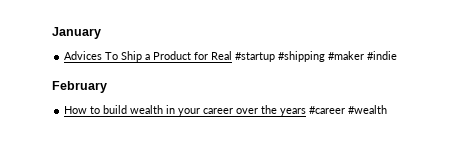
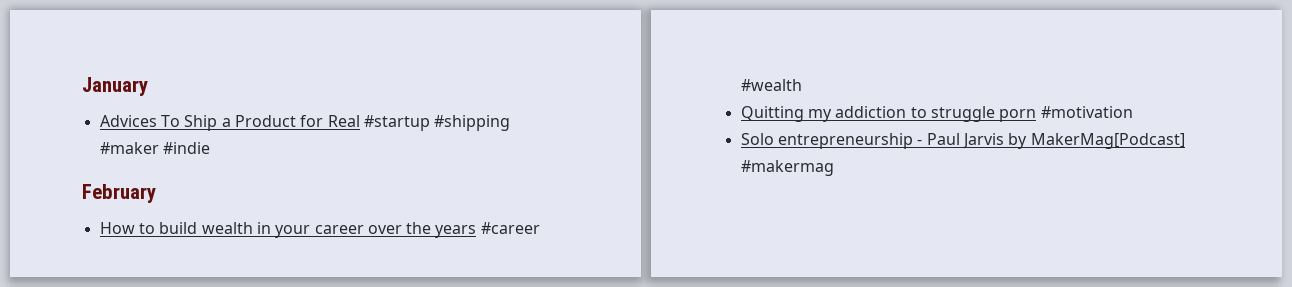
+ Quitting my addiction to struggle porn #motivation
+ Solo entrepreneurship - Paul Jarvis by MakerMag[Podcast] #makermag

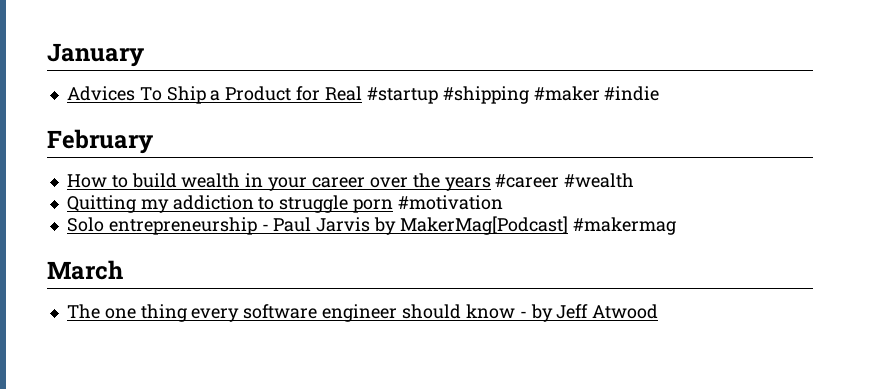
+ March
+ The one thing every software engineer should know - by Jeff Atwood

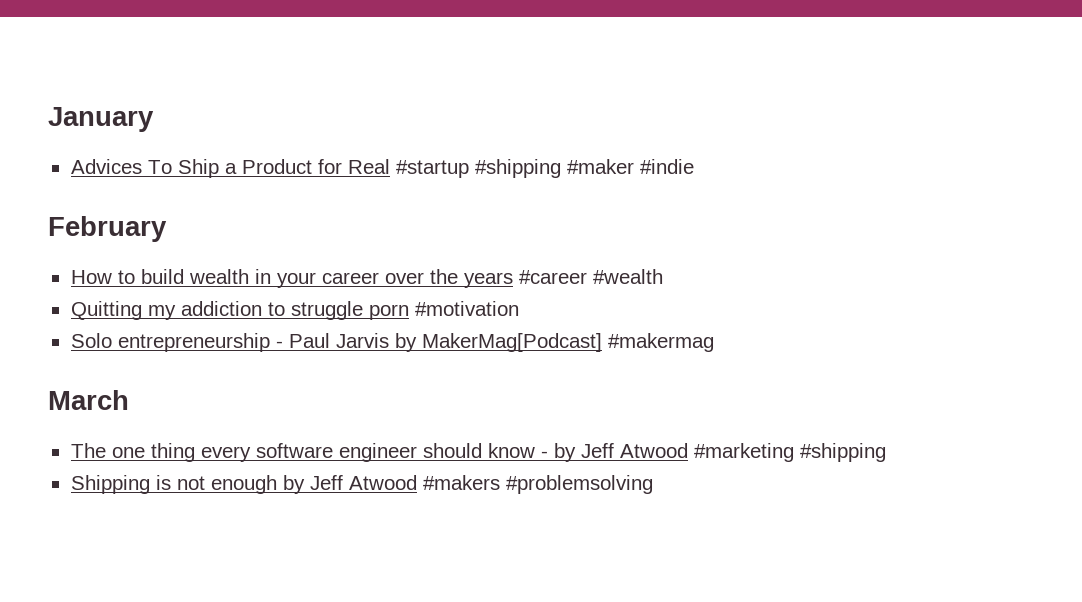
- The one thing every software engineer should know - by Jeff Atwood
+ The one thing every software engineer should know - by Jeff Atwood #marketing #shipping
+ Shipping is not enough by Jeff Atwood #makers #problemsolving

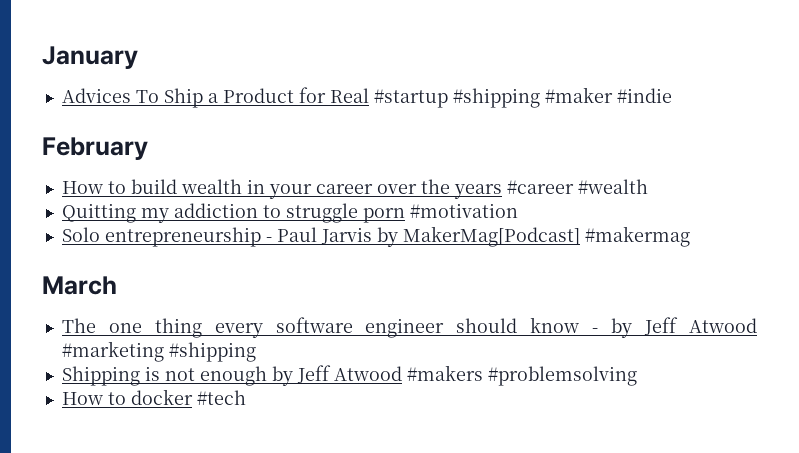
+ How to docker #tech

